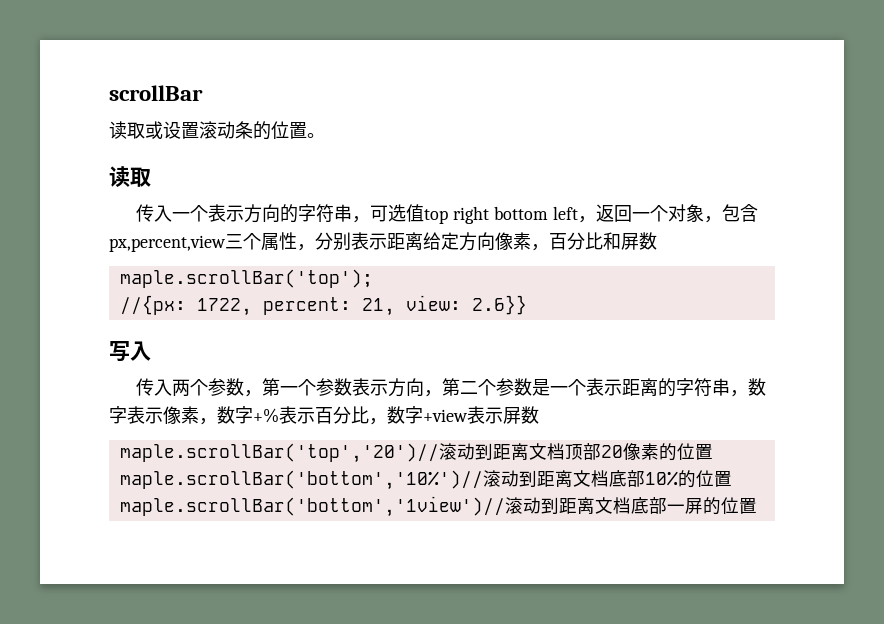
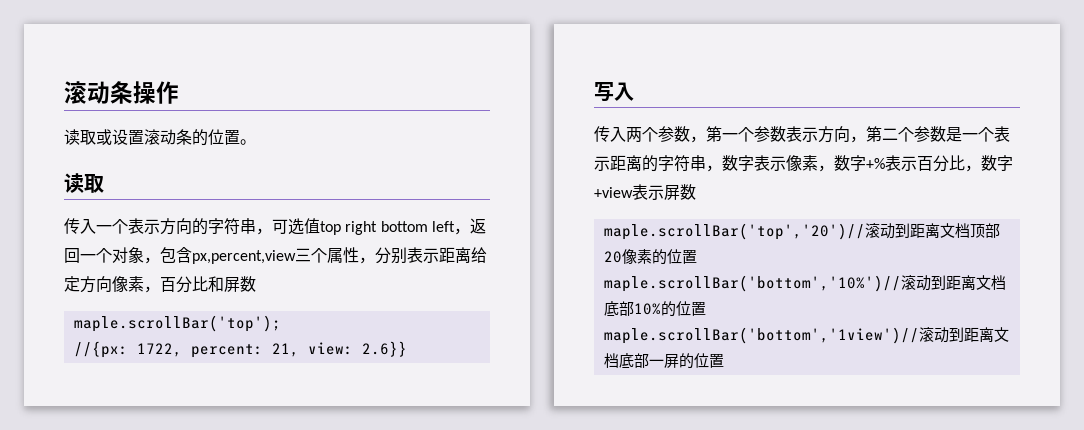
- scrollBar
+ 滚动条操作

